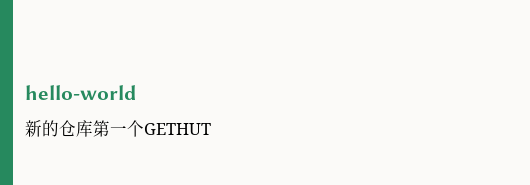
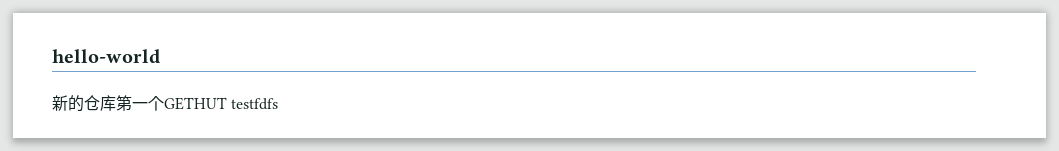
- 新的仓库第一个GETHUT
+ 新的仓库第一个GETHUT testfdfs

